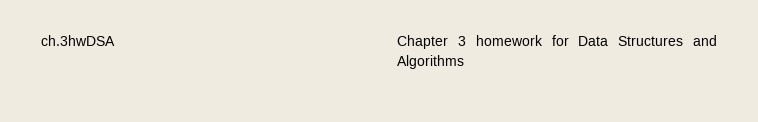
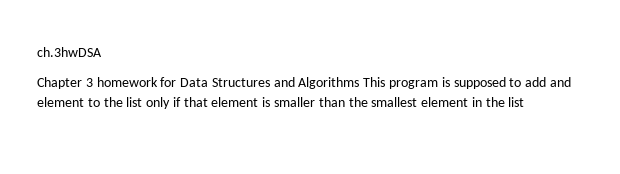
- Chapter 3 homework for Data Structures and Algorithms
+ Chapter 3 homework for Data Structures and Algorithms This program is supposed to add and element to the list only if that element is smaller than the smallest element in the list

